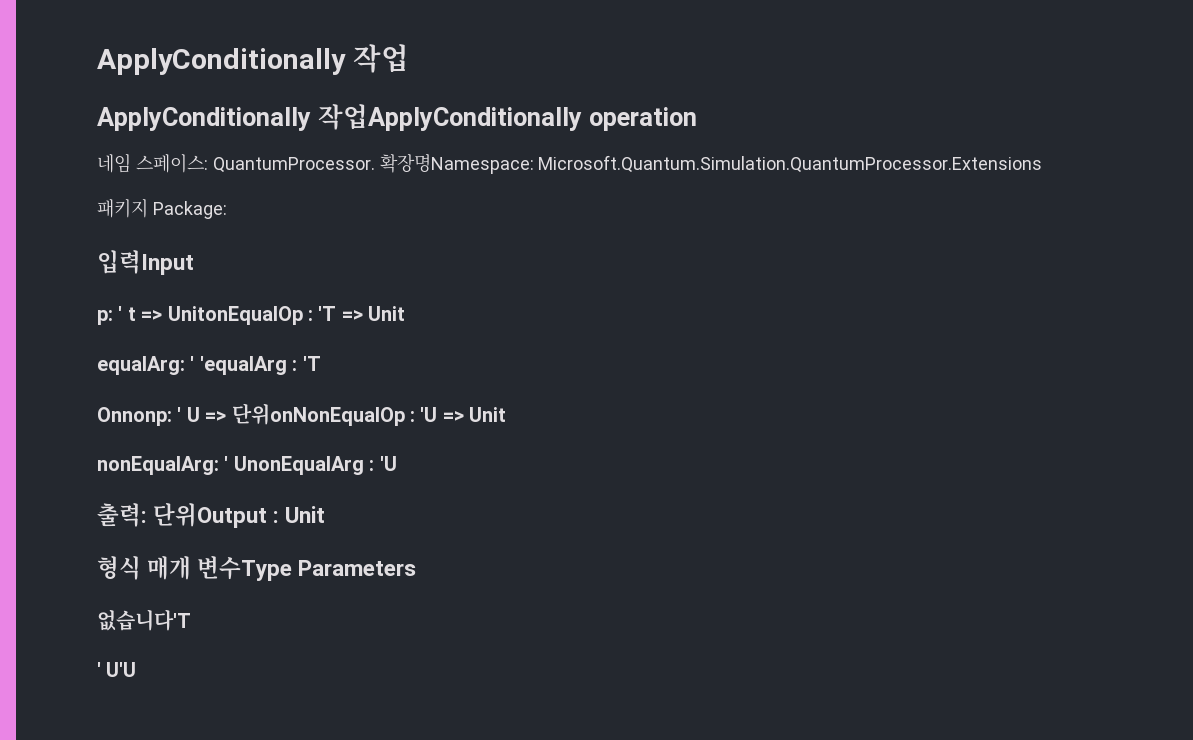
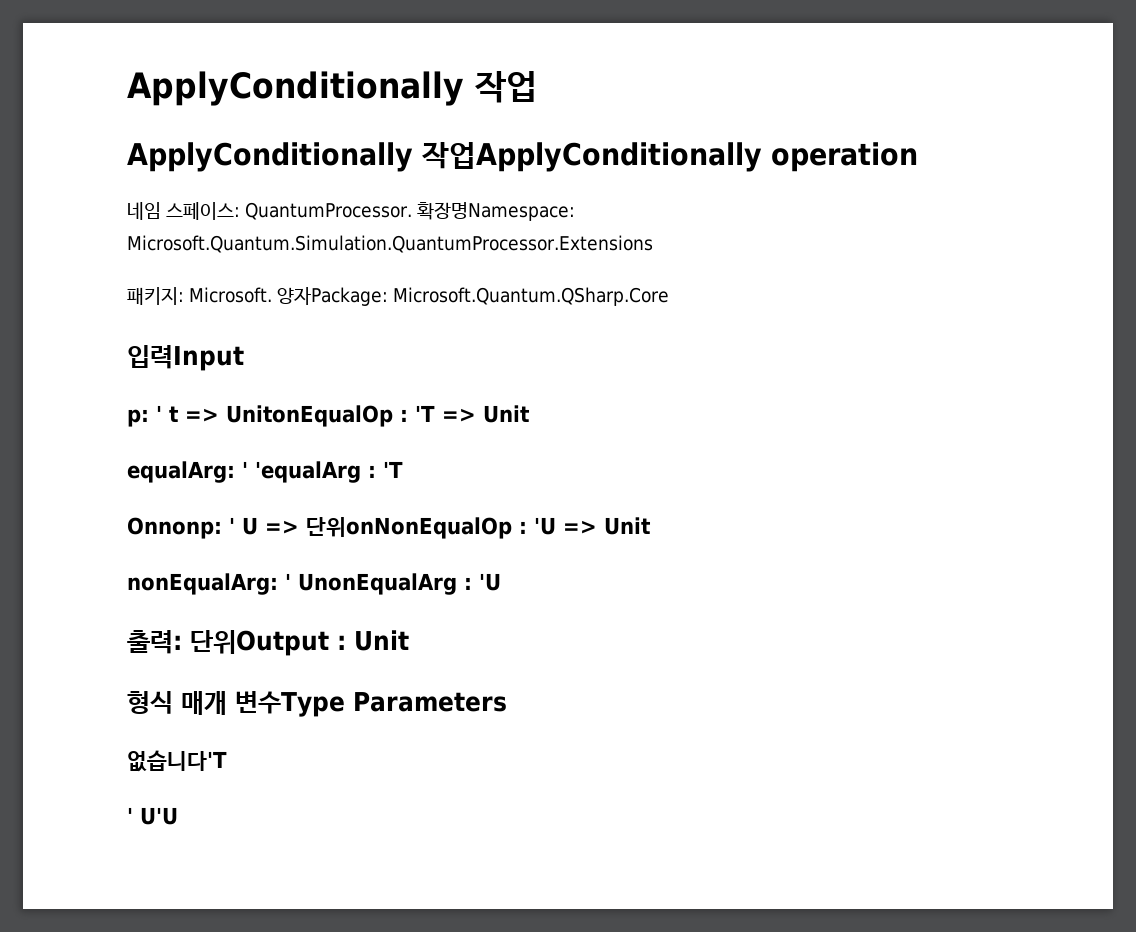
- 패키지 Package:
+ 패키지: Microsoft. 양자Package: Microsoft.Quantum.QSharp.Core

